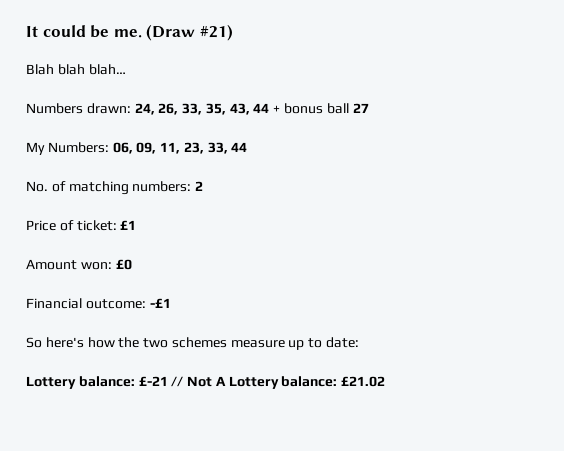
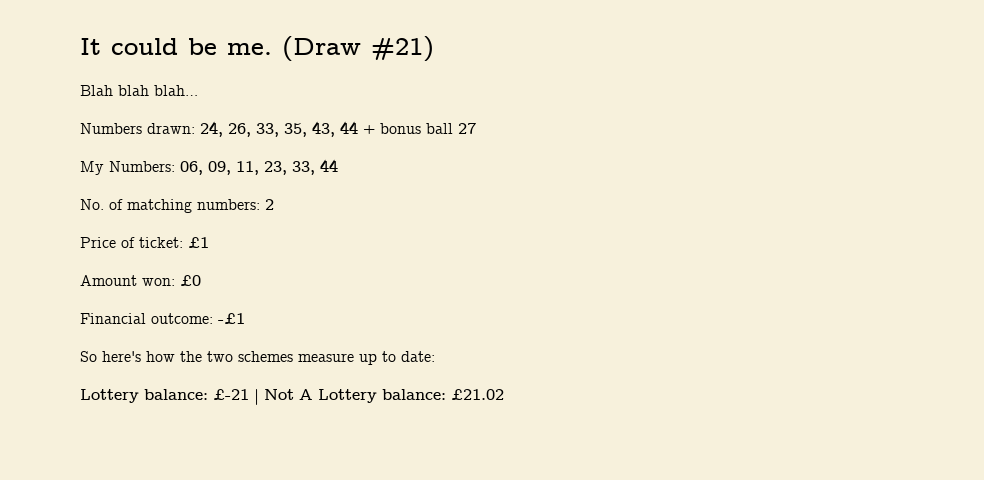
- Lottery balance: £-21 // Not A Lottery balance: £21.02
+ Lottery balance: £-21 | Not A Lottery balance: £21.02

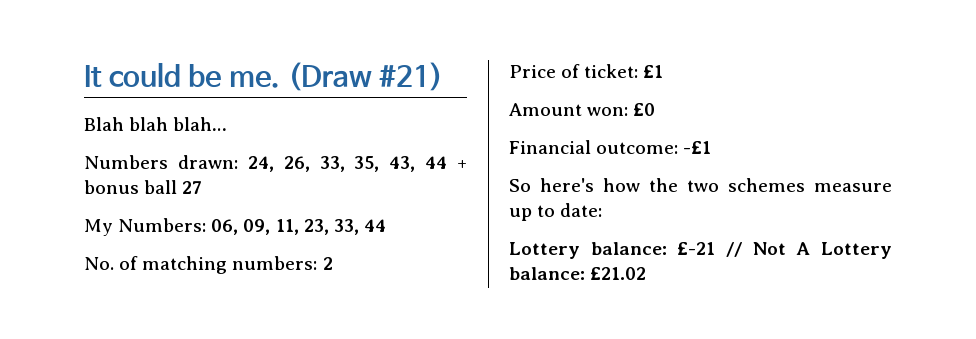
- Lottery balance: £-21 | Not A Lottery balance: £21.02
+ Lottery balance: £-21 // Not A Lottery balance: £21.02

